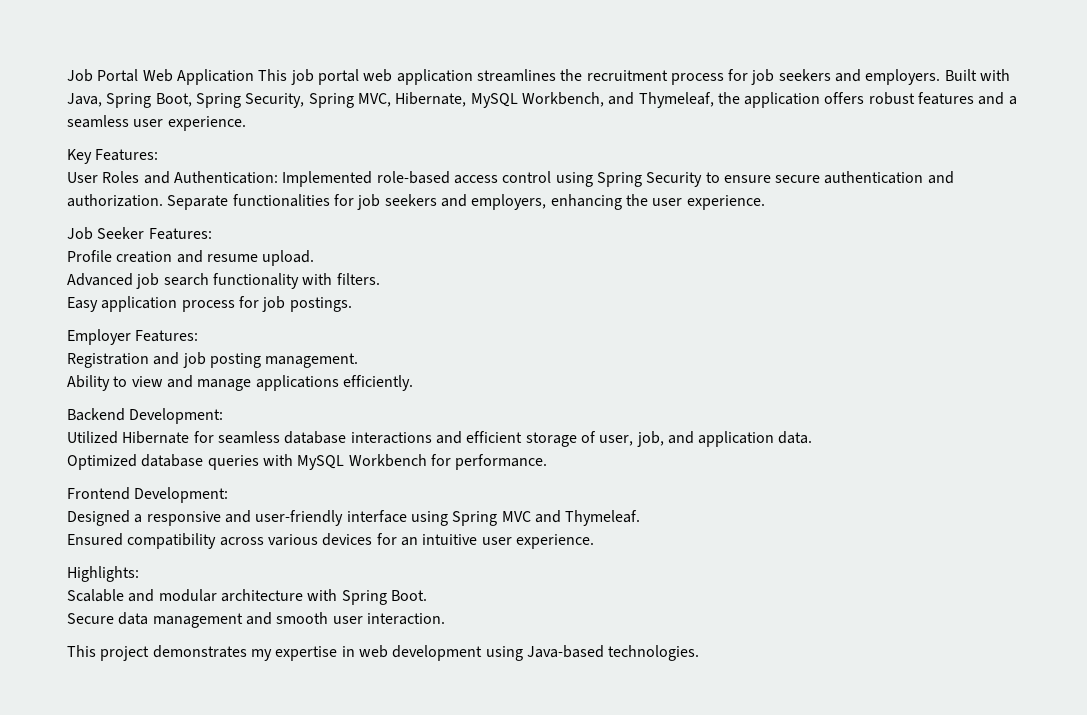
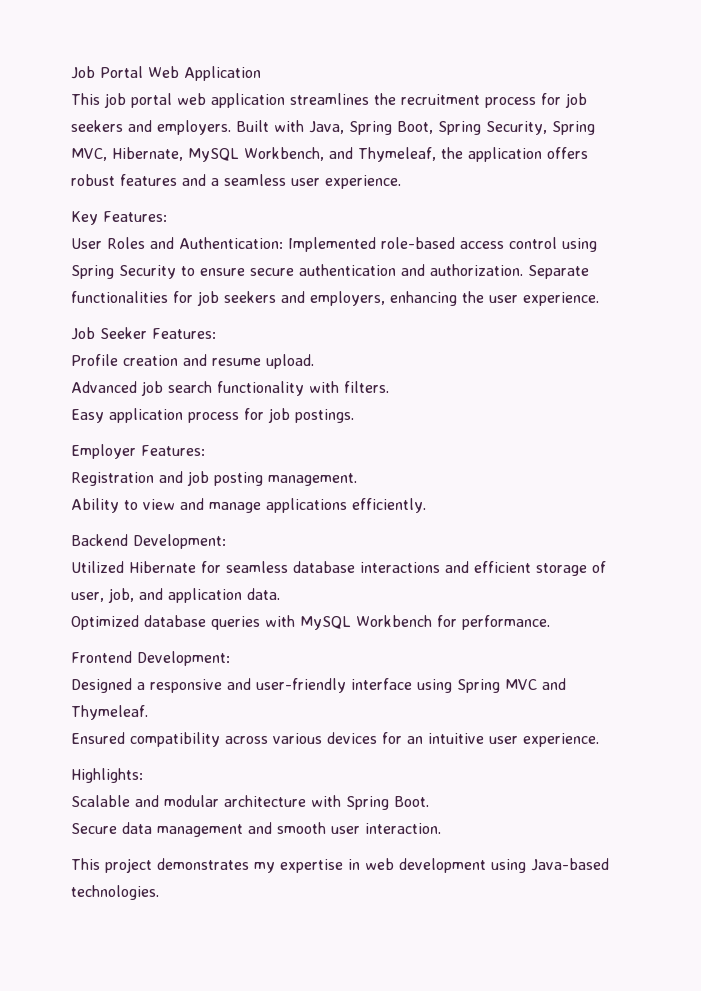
- Job Portal Web Application This job portal web application streamlines the recruitment process for job seekers and employers.
+ Job Portal Web Application
+ This job portal web application streamlines the recruitment process for job seekers and employers.

